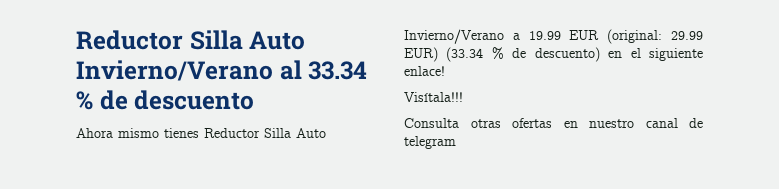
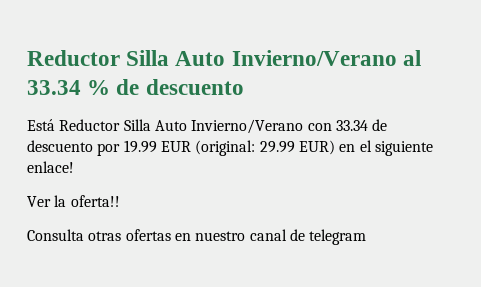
- Ahora mismo tienes Reductor Silla Auto Invierno/Verano a 19.99 EUR (original: 29.99 EUR) (33.34 % de descuento) en el siguiente enlace!
+ Está Reductor Silla Auto Invierno/Verano con 33.34 de descuento por 19.99 EUR (original: 29.99 EUR) en el siguiente enlace!
- Visítala!!!
+ Ver la oferta!!

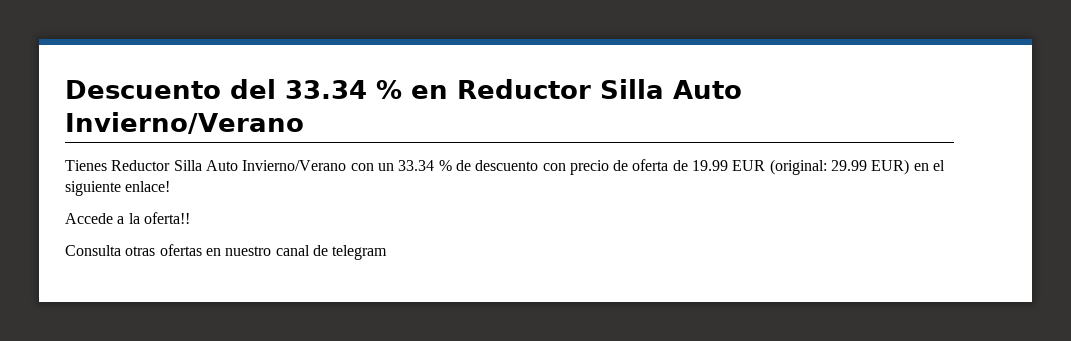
- Reductor Silla Auto Invierno/Verano al 33.34 % de descuento
- Está Reductor Silla Auto Invierno/Verano con 33.34 de descuento por 19.99 EUR (original: 29.99 EUR) en el siguiente enlace!
+ Descuento del 33.34 % en Reductor Silla Auto Invierno/Verano
+ Tienes Reductor Silla Auto Invierno/Verano con un 33.34 % de descuento con precio de oferta de 19.99 EUR (original: 29.99 EUR) en el siguiente enlace!
- Ver la oferta!!
+ Accede a la oferta!!

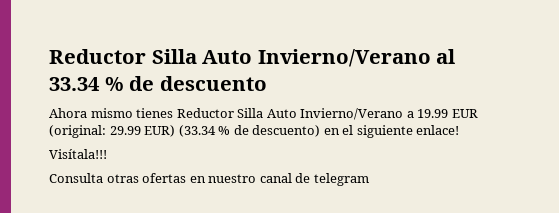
- Descuento del 33.34 % en Reductor Silla Auto Invierno/Verano
- Tienes Reductor Silla Auto Invierno/Verano con un 33.34 % de descuento con precio de oferta de 19.99 EUR (original: 29.99 EUR) en el siguiente enlace!
+ Reductor Silla Auto Invierno/Verano al 33.34 % de descuento
+ Ahora mismo tienes Reductor Silla Auto Invierno/Verano a 19.99 EUR (original: 29.99 EUR) (33.34 % de descuento) en el siguiente enlace!
- Accede a la oferta!!
+ Visítala!!!

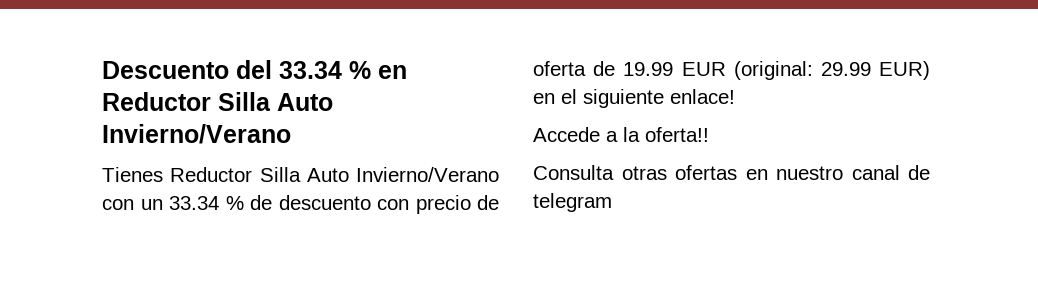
- Reductor Silla Auto Invierno/Verano al 33.34 % de descuento
- Ahora mismo tienes Reductor Silla Auto Invierno/Verano a 19.99 EUR (original: 29.99 EUR) (33.34 % de descuento) en el siguiente enlace!
+ Descuento del 33.34 % en Reductor Silla Auto Invierno/Verano
+ Tienes Reductor Silla Auto Invierno/Verano con un 33.34 % de descuento con precio de oferta de 19.99 EUR (original: 29.99 EUR) en el siguiente enlace!
- Visítala!!!
+ Accede a la oferta!!

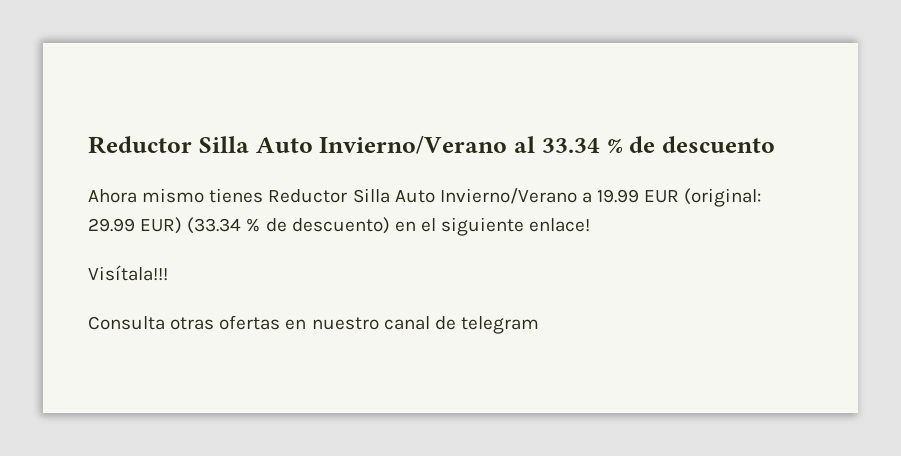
- Descuento del 33.34 % en Reductor Silla Auto Invierno/Verano
- Tienes Reductor Silla Auto Invierno/Verano con un 33.34 % de descuento con precio de oferta de 19.99 EUR (original: 29.99 EUR) en el siguiente enlace!
+ Reductor Silla Auto Invierno/Verano al 33.34 % de descuento
+ Ahora mismo tienes Reductor Silla Auto Invierno/Verano a 19.99 EUR (original: 29.99 EUR) (33.34 % de descuento) en el siguiente enlace!
- Accede a la oferta!!
+ Visítala!!!

